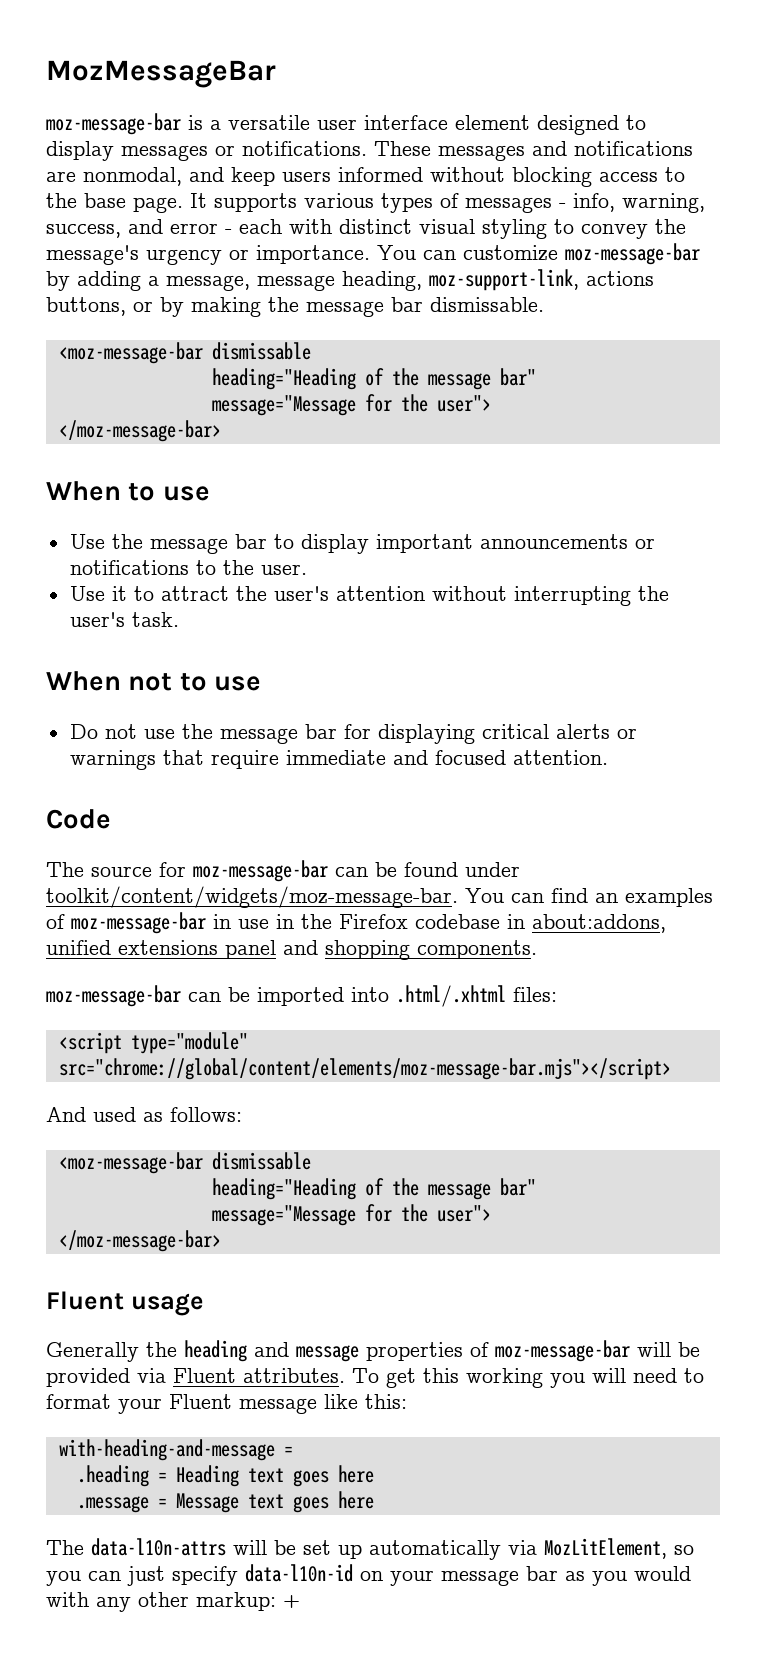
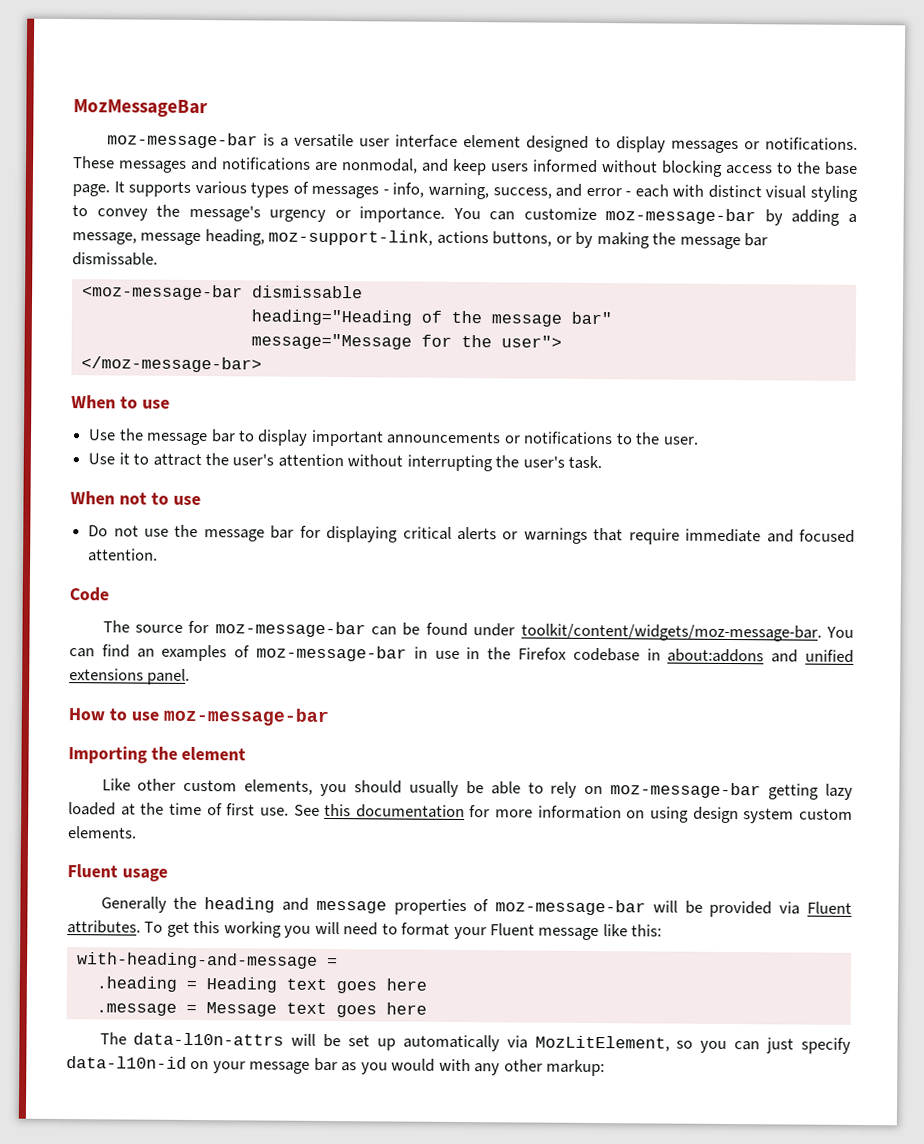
- You can find an examples of moz-message-bar in use in the Firefox codebase in about:addons, unified extensions panel and shopping components.
- moz-message-bar can be imported into .html/.xhtml files:
- <script type="module" src="chrome://global/content/elements/moz-message-bar.mjs"></script>
- And used as follows:
- <moz-message-bar dismissable
- heading="Heading of the message bar"
- message="Message for the user">
- </moz-message-bar>
+ You can find an examples of moz-message-bar in use in the Firefox codebase in about:addons and unified extensions panel.
+ How to use moz-message-bar
+ Importing the element
+ Like other custom elements, you should usually be able to rely on moz-message-bar getting lazy loaded at the time of first use. See this documentation for more information on using design system custom elements.
- The data-l10n-attrs will be set up automatically via MozLitElement, so you can just specify data-l10n-id on your message bar as you would with any other markup: +
+ The data-l10n-attrs will be set up automatically via MozLitElement, so you can just specify data-l10n-id on your message bar as you would with any other markup:

